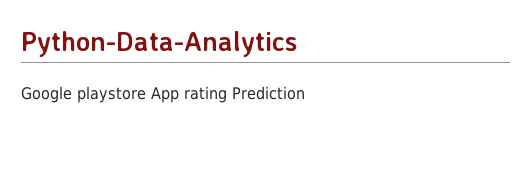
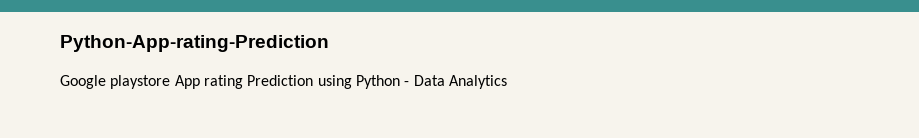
- Python-Data-Analytics
+ Python-App-rating-Prediction
- Google playstore App rating Prediction
+ Google playstore App rating Prediction using Python - Data Analytics

